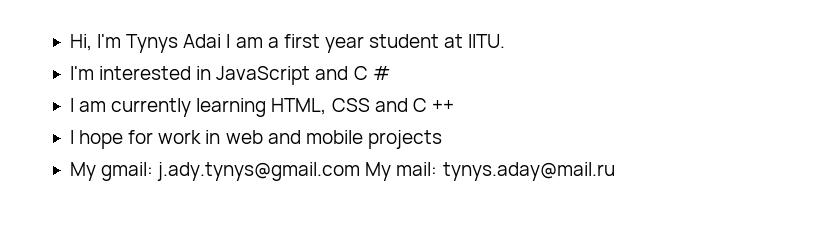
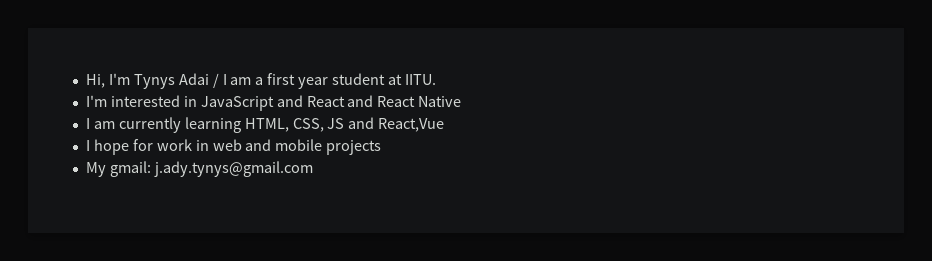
- Hi, I'm Tynys Adai I am a first year student at IITU.
+ Hi, I'm Tynys Adai / I am a first year student at IITU.
- I'm interested in JavaScript and C #
+ I'm interested in JavaScript and React and React Native
- I am currently learning HTML, CSS and C ++
+ I am currently learning HTML, CSS, JS and React,Vue
- My gmail: j.ady.tynys@gmail.com My mail: tynys.aday@mail.ru
+ My gmail: j.ady.tynys@gmail.com

